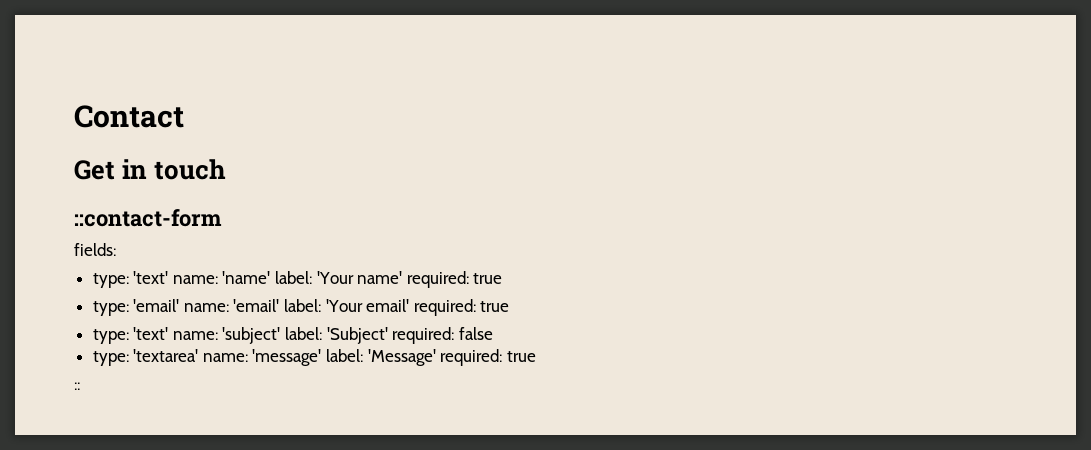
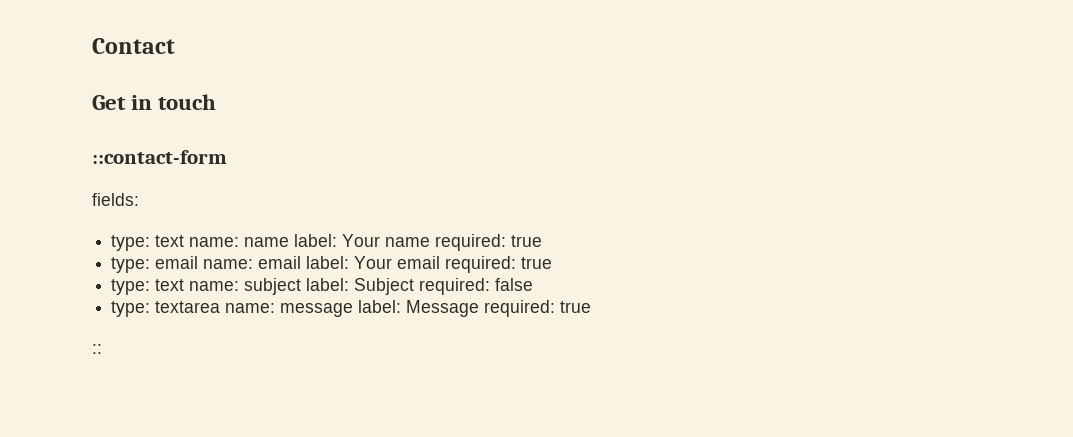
- type: 'text' name: 'name' label: 'Your name' required: true
- type: 'email' name: 'email' label: 'Your email' required: true
- type: 'text' name: 'subject' label: 'Subject' required: false
- type: 'textarea' name: 'message' label: 'Message' required: true
+ type: text name: name label: Your name required: true
+ type: email name: email label: Your email required: true
+ type: text name: subject label: Subject required: false
+ type: textarea name: message label: Message required: true

